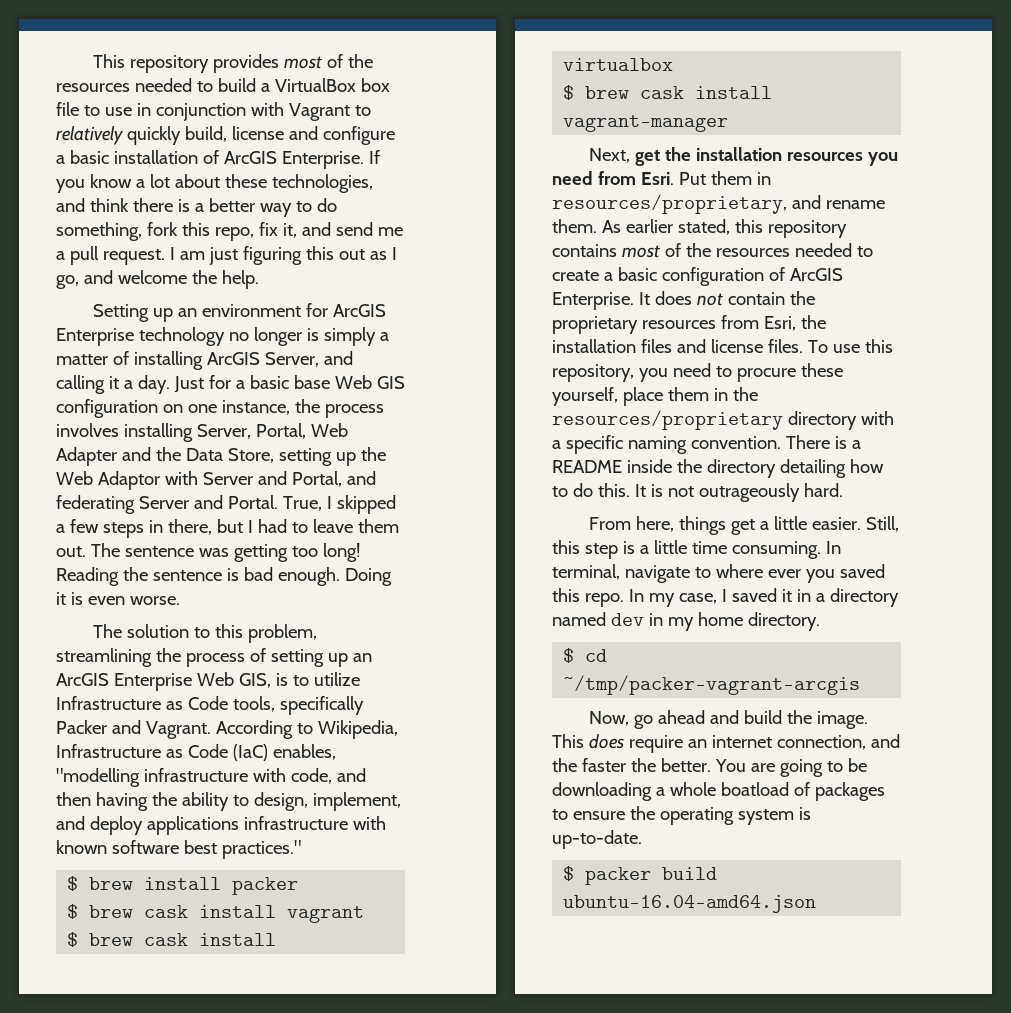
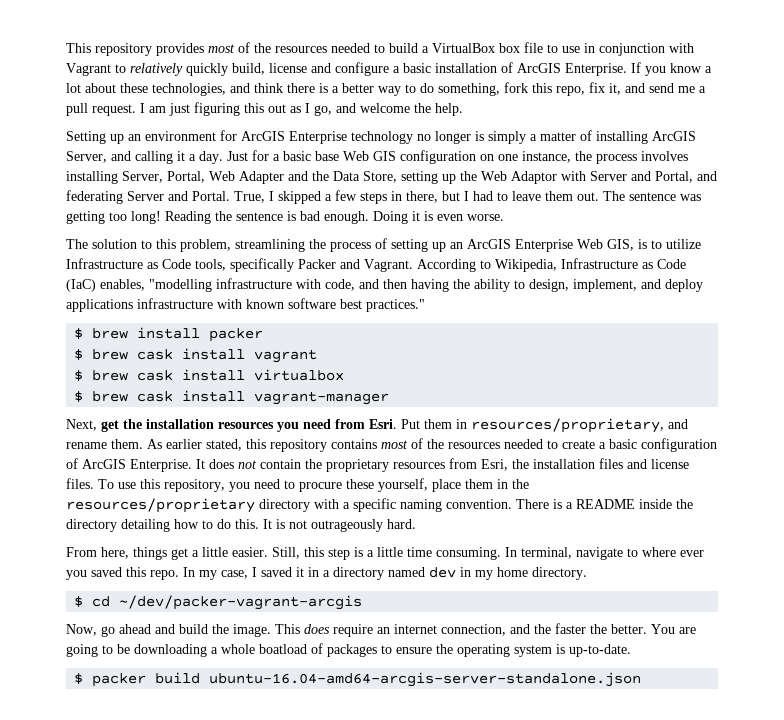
- $ cd ~/tmp/packer-vagrant-arcgis
+ $ cd ~/dev/packer-vagrant-arcgis
- $ packer build ubuntu-16.04-amd64.json
+ $ packer build ubuntu-16.04-amd64-arcgis-server-standalone.json

